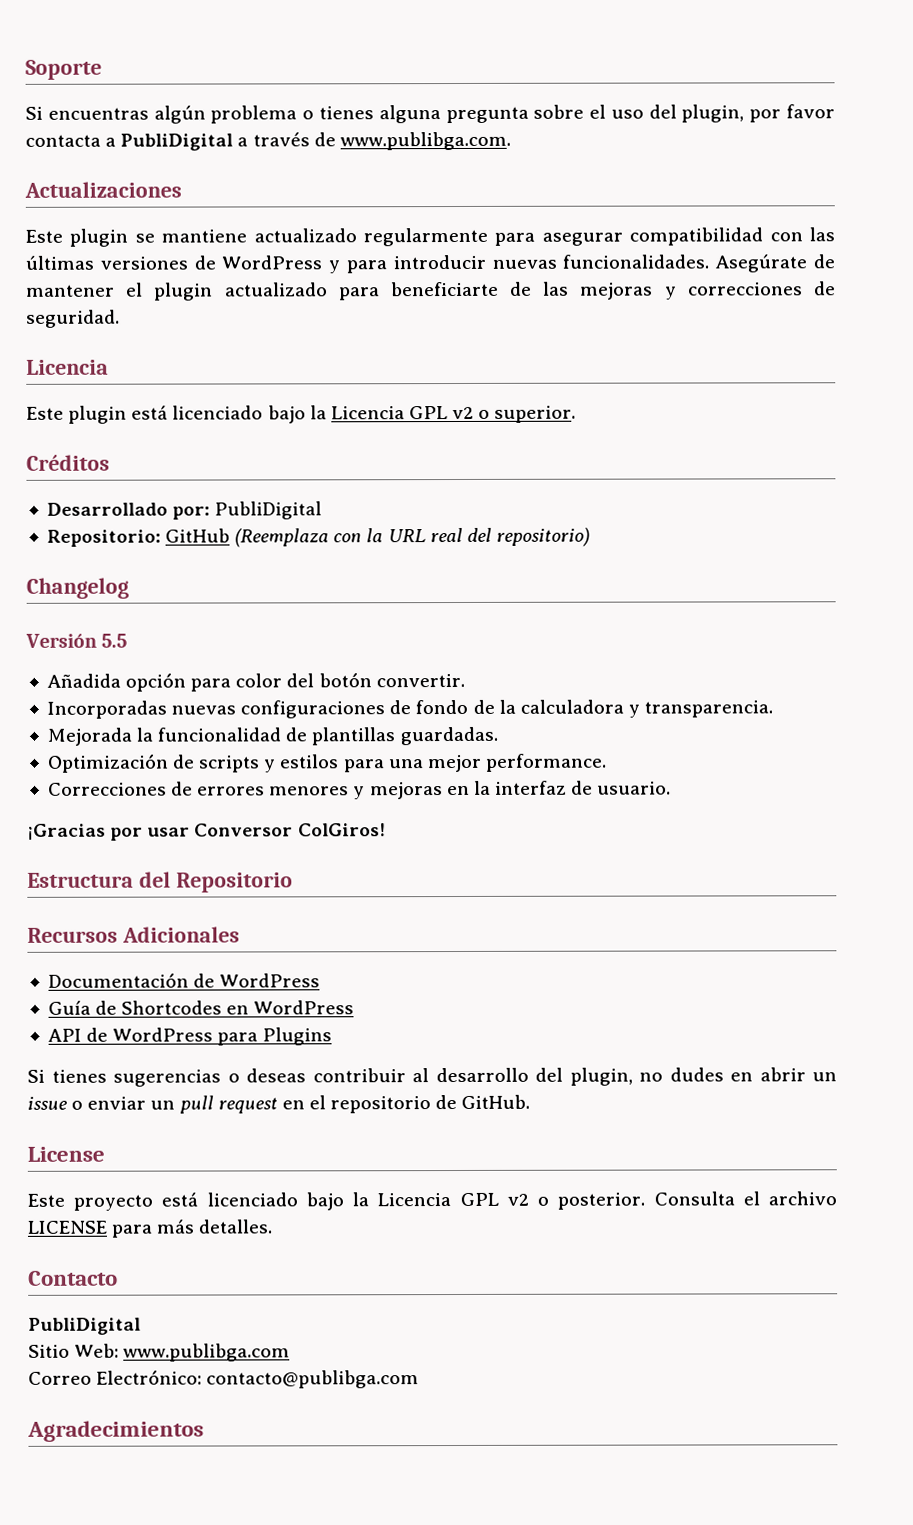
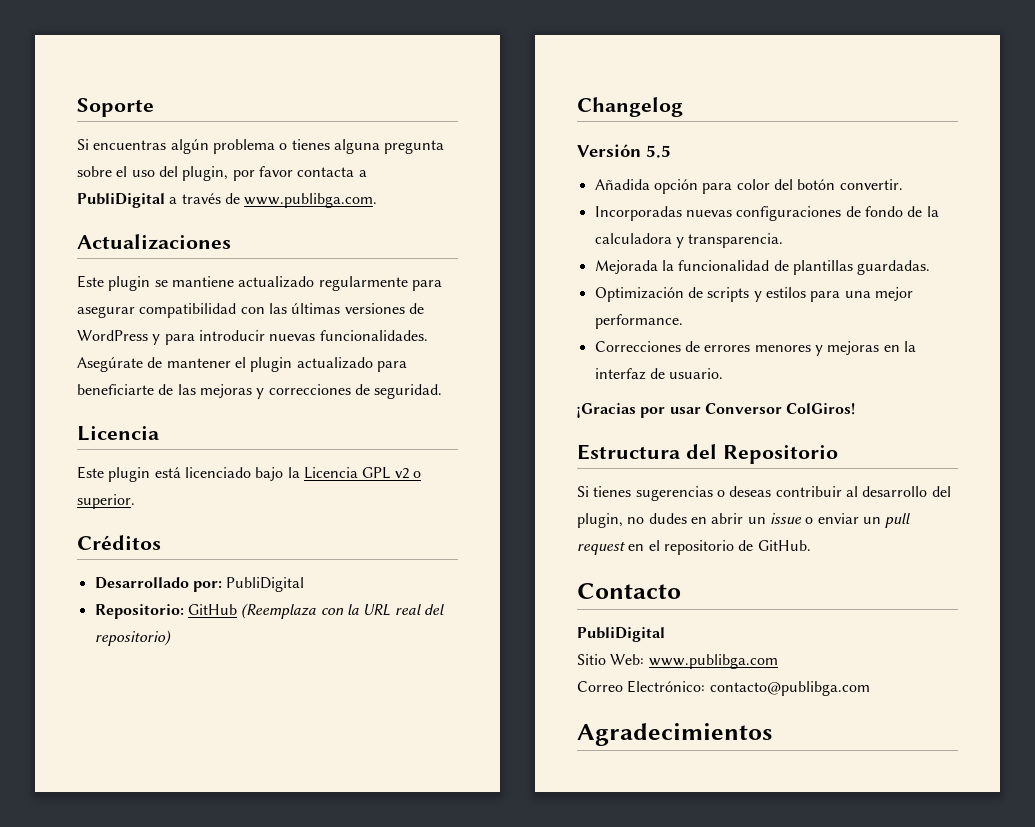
- Recursos Adicionales
- Documentación de WordPress
- Guía de Shortcodes en WordPress
- API de WordPress para Plugins
- License
- Este proyecto está licenciado bajo la Licencia GPL v2 o posterior. Consulta el archivo LICENSE para más detalles.

